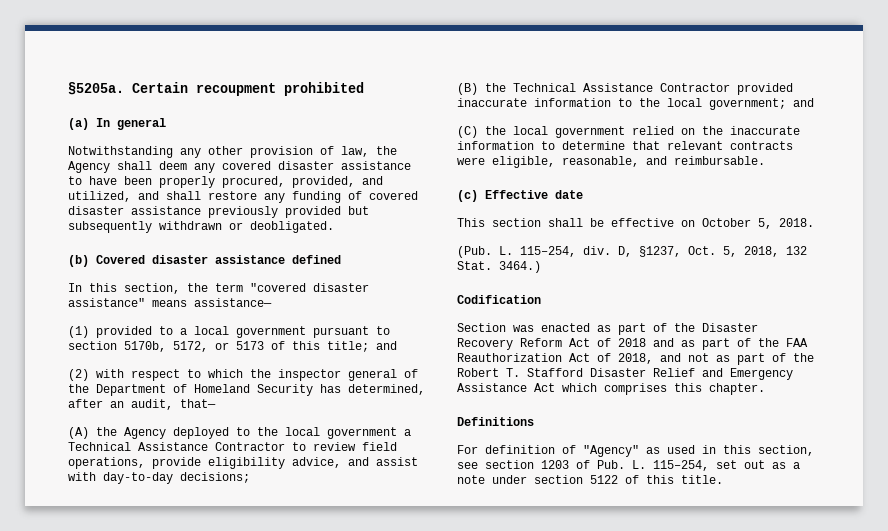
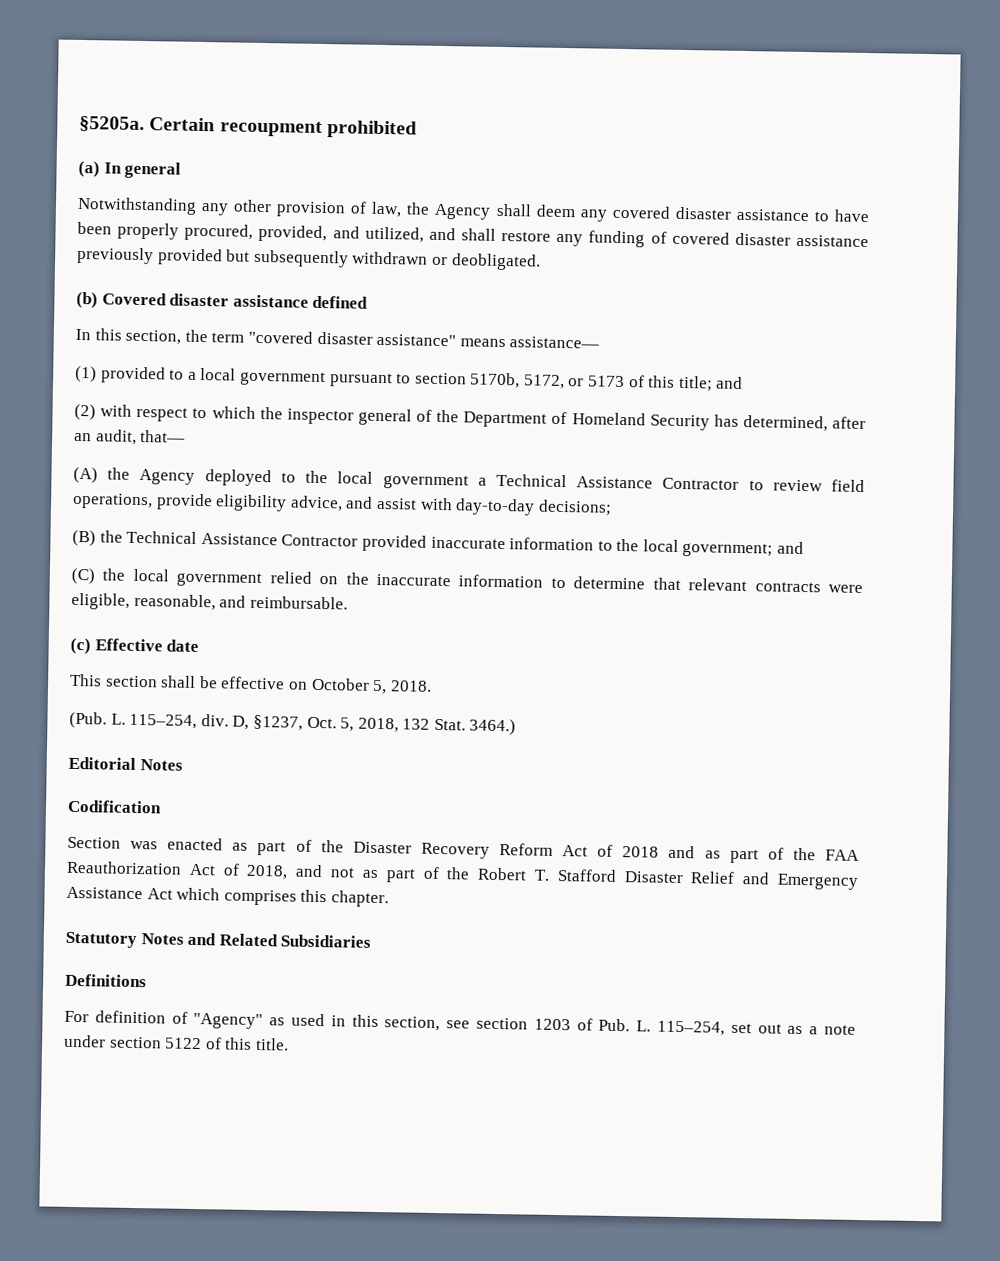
+ Editorial Notes
+ Statutory Notes and Related Subsidiaries

